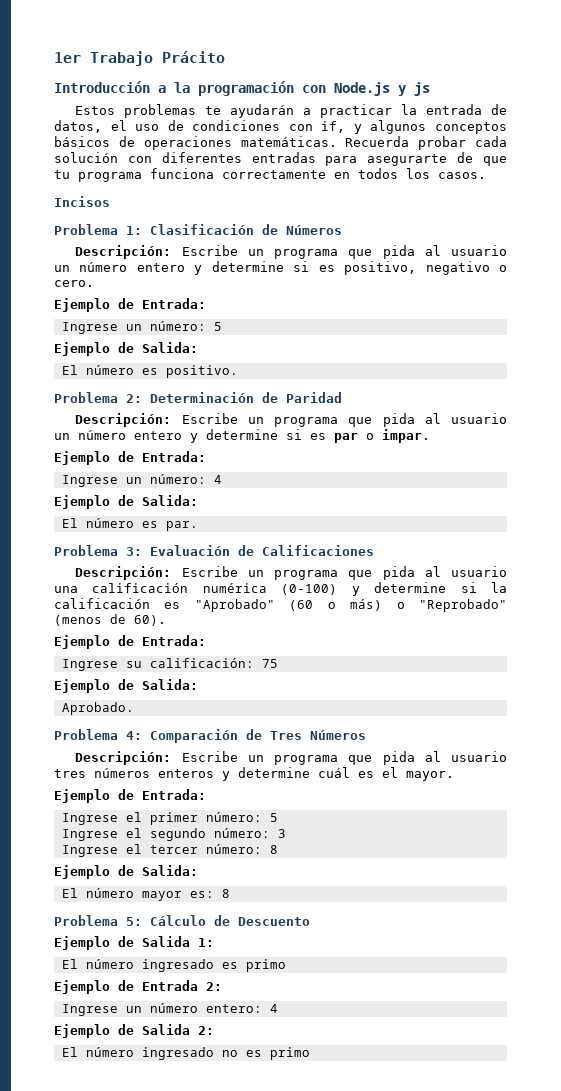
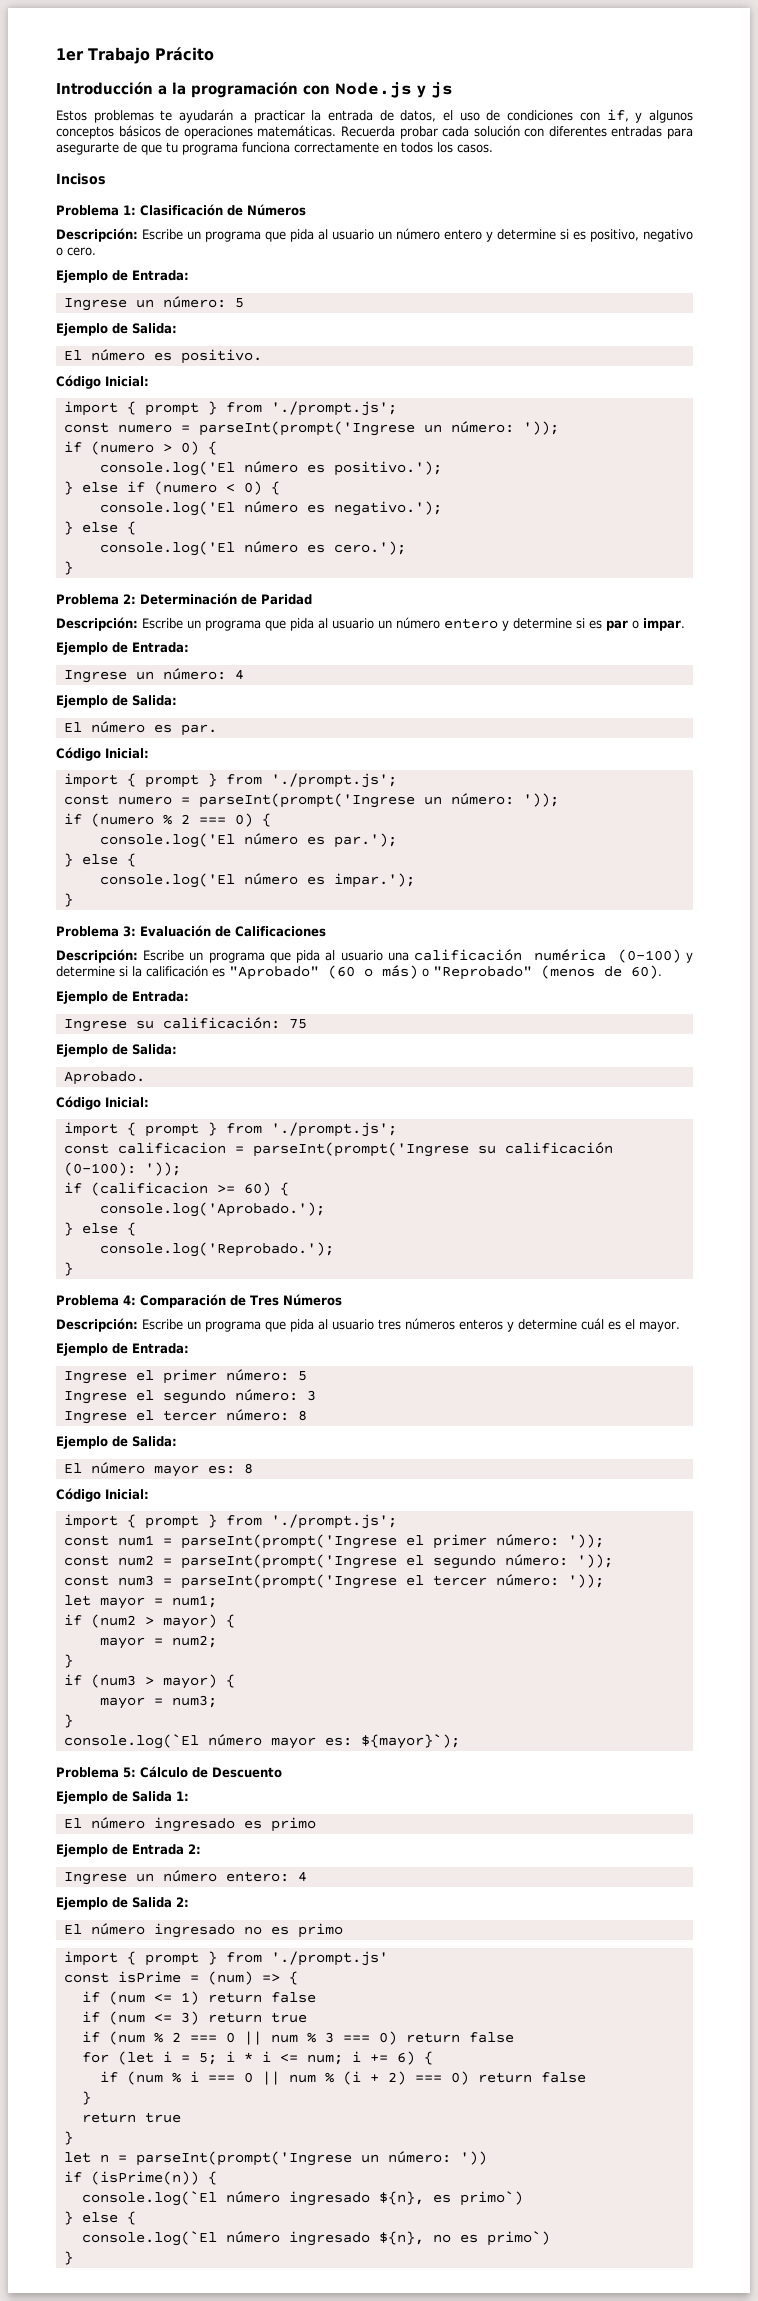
  El número es positivo.
+ Código Inicial:
+ import { prompt } from './prompt.js';
+ const numero = parseInt(prompt('Ingrese un número: '));
+ if (numero > 0) {
+ console.log('El número es positivo.');
+ } else if (numero < 0) {
+ console.log('El número es negativo.');
+ } else {
+ console.log('El número es cero.');
+ }
  El número es par.
+ Código Inicial:
+ import { prompt } from './prompt.js';
+ const numero = parseInt(prompt('Ingrese un número: '));
+ if (numero % 2 === 0) {
+ console.log('El número es par.');
+ } else {
+ console.log('El número es impar.');
+ }
  Aprobado.
+ Código Inicial:
+ import { prompt } from './prompt.js';
+ const calificacion = parseInt(prompt('Ingrese su calificación (0-100): '));
+ if (calificacion >= 60) {
+ console.log('Aprobado.');
+ } else {
+ console.log('Reprobado.');
+ }
  El número mayor es: 8
+ Código Inicial:
+ import { prompt } from './prompt.js';
+ const num1 = parseInt(prompt('Ingrese el primer número: '));
+ const num2 = parseInt(prompt('Ingrese el segundo número: '));
+ const num3 = parseInt(prompt('Ingrese el tercer número: '));
+ let mayor = num1;
+ if (num2 > mayor) {
+ mayor = num2;
+ }
+ if (num3 > mayor) {
+ mayor = num3;
+ }
+ console.log(`El número mayor es: ${mayor}`);
+ import { prompt } from './prompt.js'
+ const isPrime = (num) => {
+ if (num <= 1) return false
+ if (num <= 3) return true
+ if (num % 2 === 0 || num % 3 === 0) return false
+ for (let i = 5; i * i <= num; i += 6) {
+ if (num % i === 0 || num % (i + 2) === 0) return false
+ }
+ return true
+ }
+ let n = parseInt(prompt('Ingrese un número: '))
+ if (isPrime(n)) {
+ console.log(`El número ingresado ${n}, es primo`)
+ } else {
+ console.log(`El número ingresado ${n}, no es primo`)
+ }

